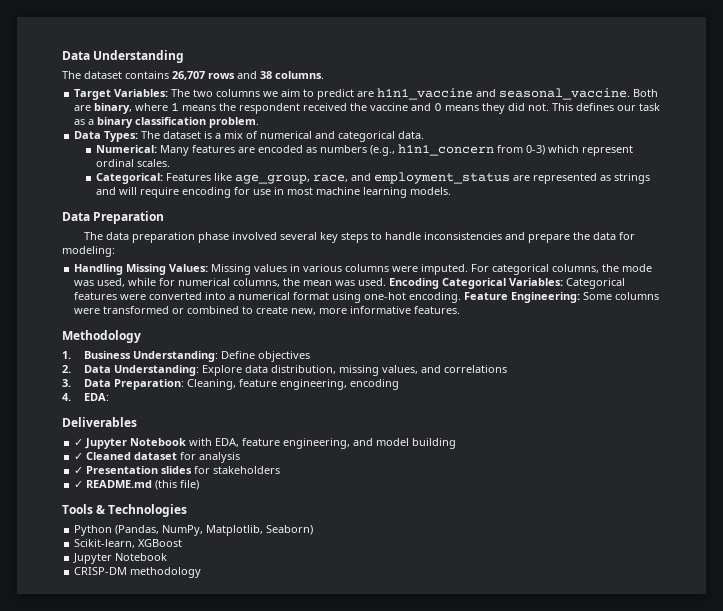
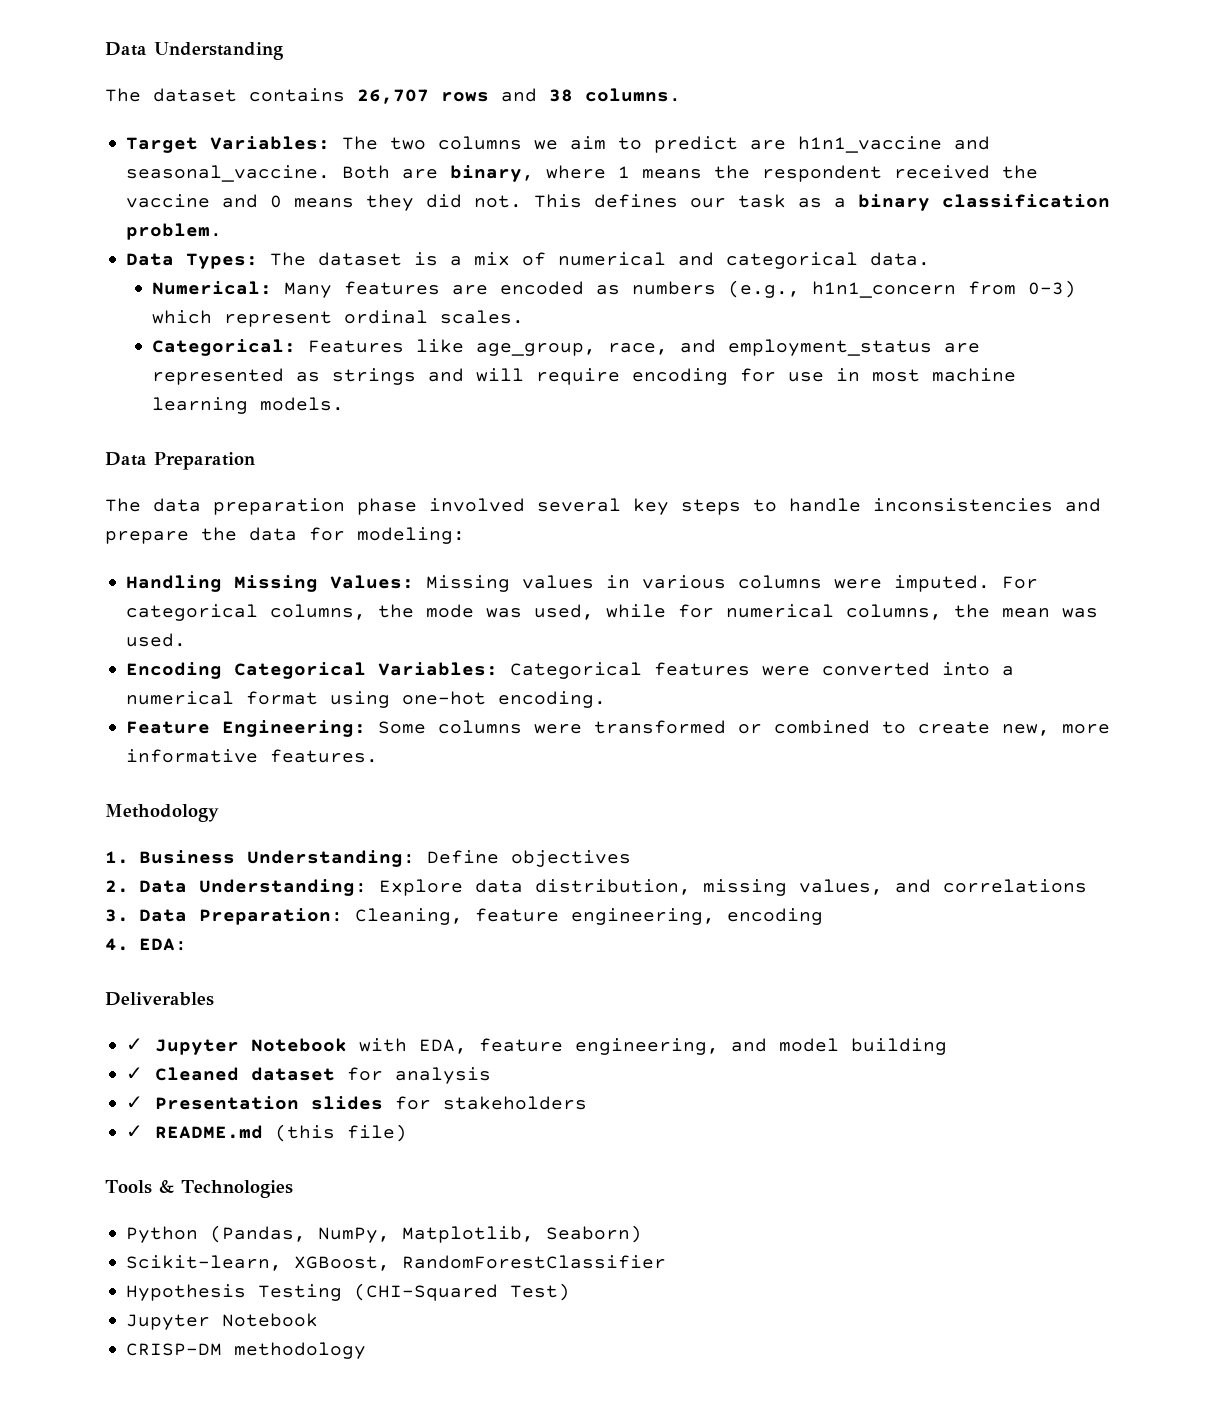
- For categorical columns, the mode was used, while for numerical columns, the mean was used. Encoding Categorical Variables: Categorical features were converted into a numerical format using one-hot encoding. Feature Engineering: Some columns were transformed or combined to create new, more informative features.
+ For categorical columns, the mode was used, while for numerical columns, the mean was used.
+ Encoding Categorical Variables: Categorical features were converted into a numerical format using one-hot encoding.
+ Feature Engineering: Some columns were transformed or combined to create new, more informative features.
- Scikit-learn, XGBoost
+ Scikit-learn, XGBoost, RandomForestClassifier
+ Hypothesis Testing (CHI-Squared Test)

